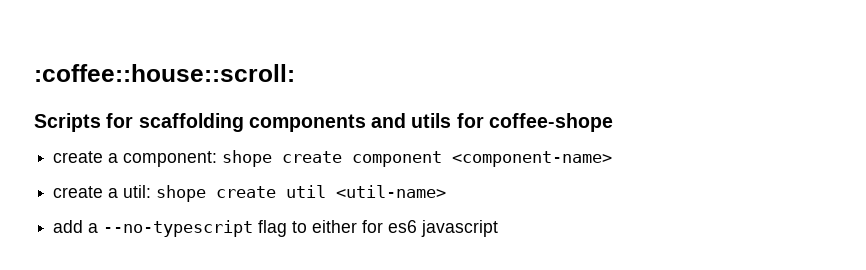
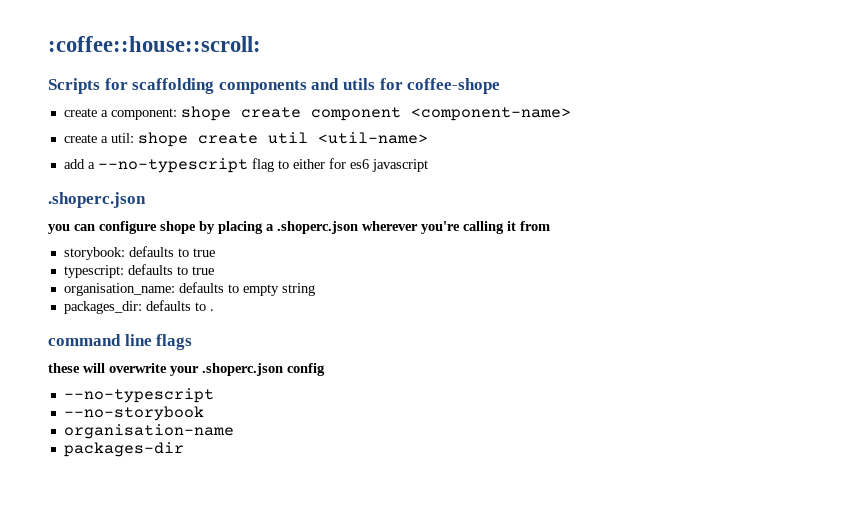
  add a --no-typescript flag to either for es6 javascript
+ .shoperc.json
+ you can configure shope by placing a .shoperc.json wherever you're calling it from
+ storybook: defaults to true
+ typescript: defaults to true
+ organisation_name: defaults to empty string
+ packages_dir: defaults to .
+ command line flags
+ these will overwrite your .shoperc.json config
+ --no-typescript
+ --no-storybook
+ organisation-name
+ packages-dir

